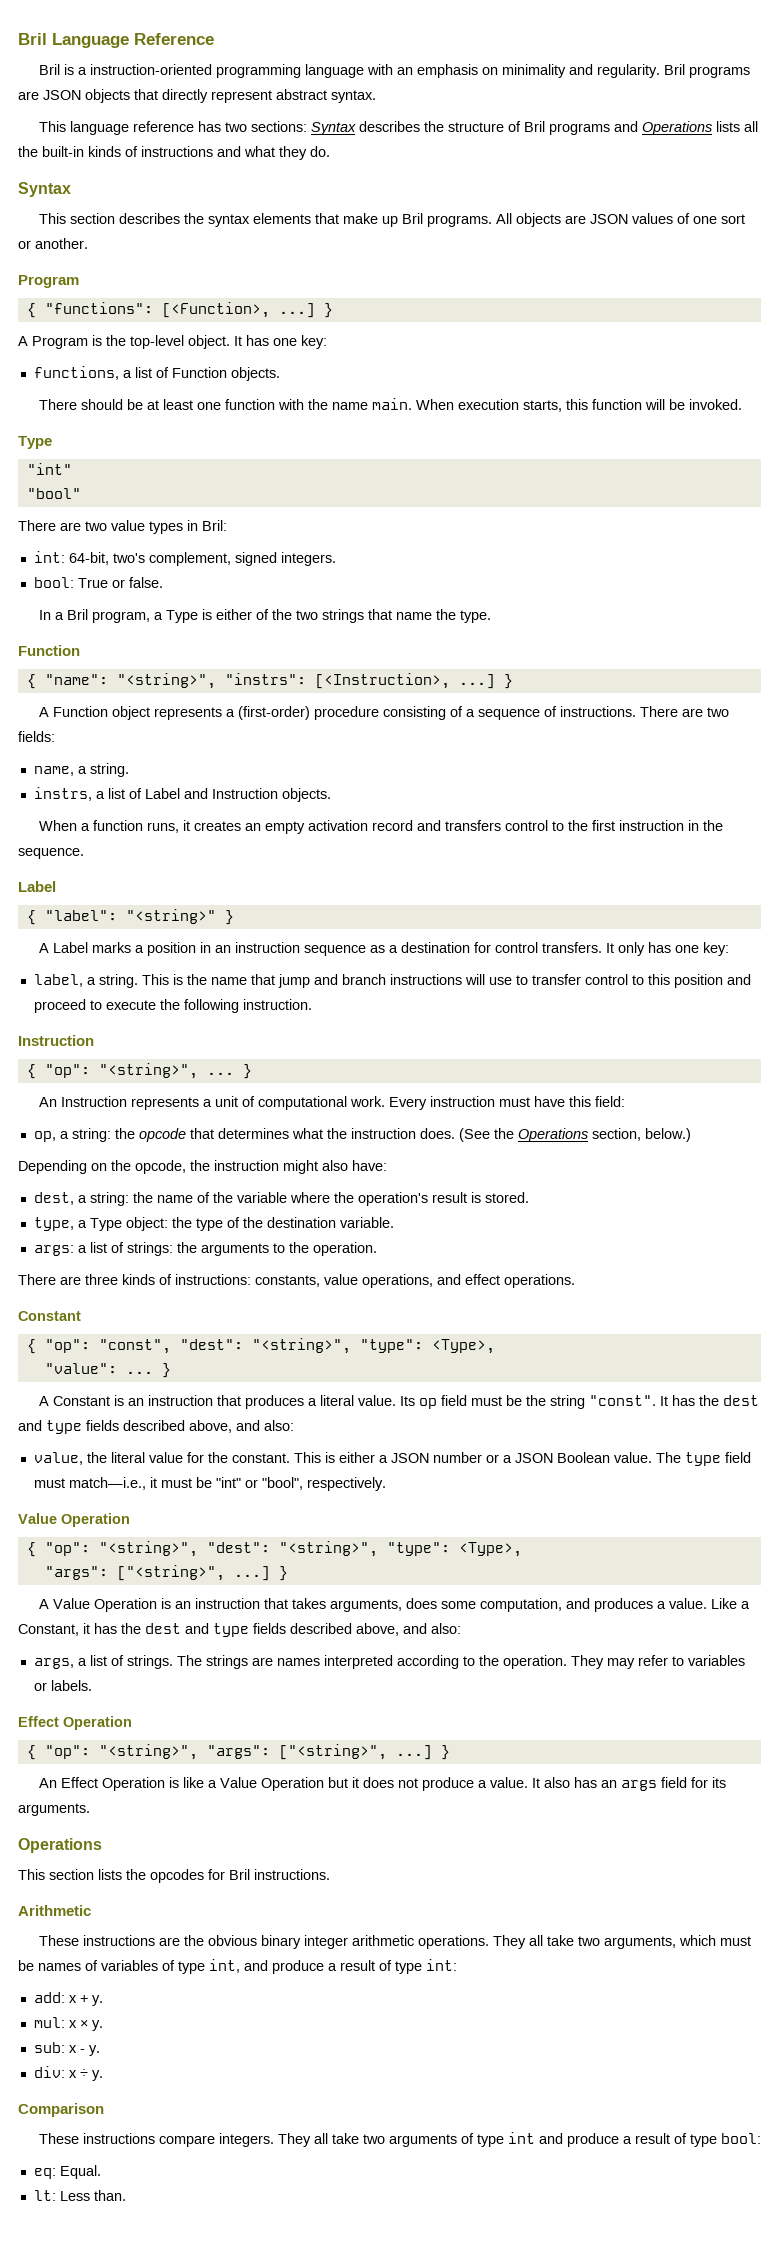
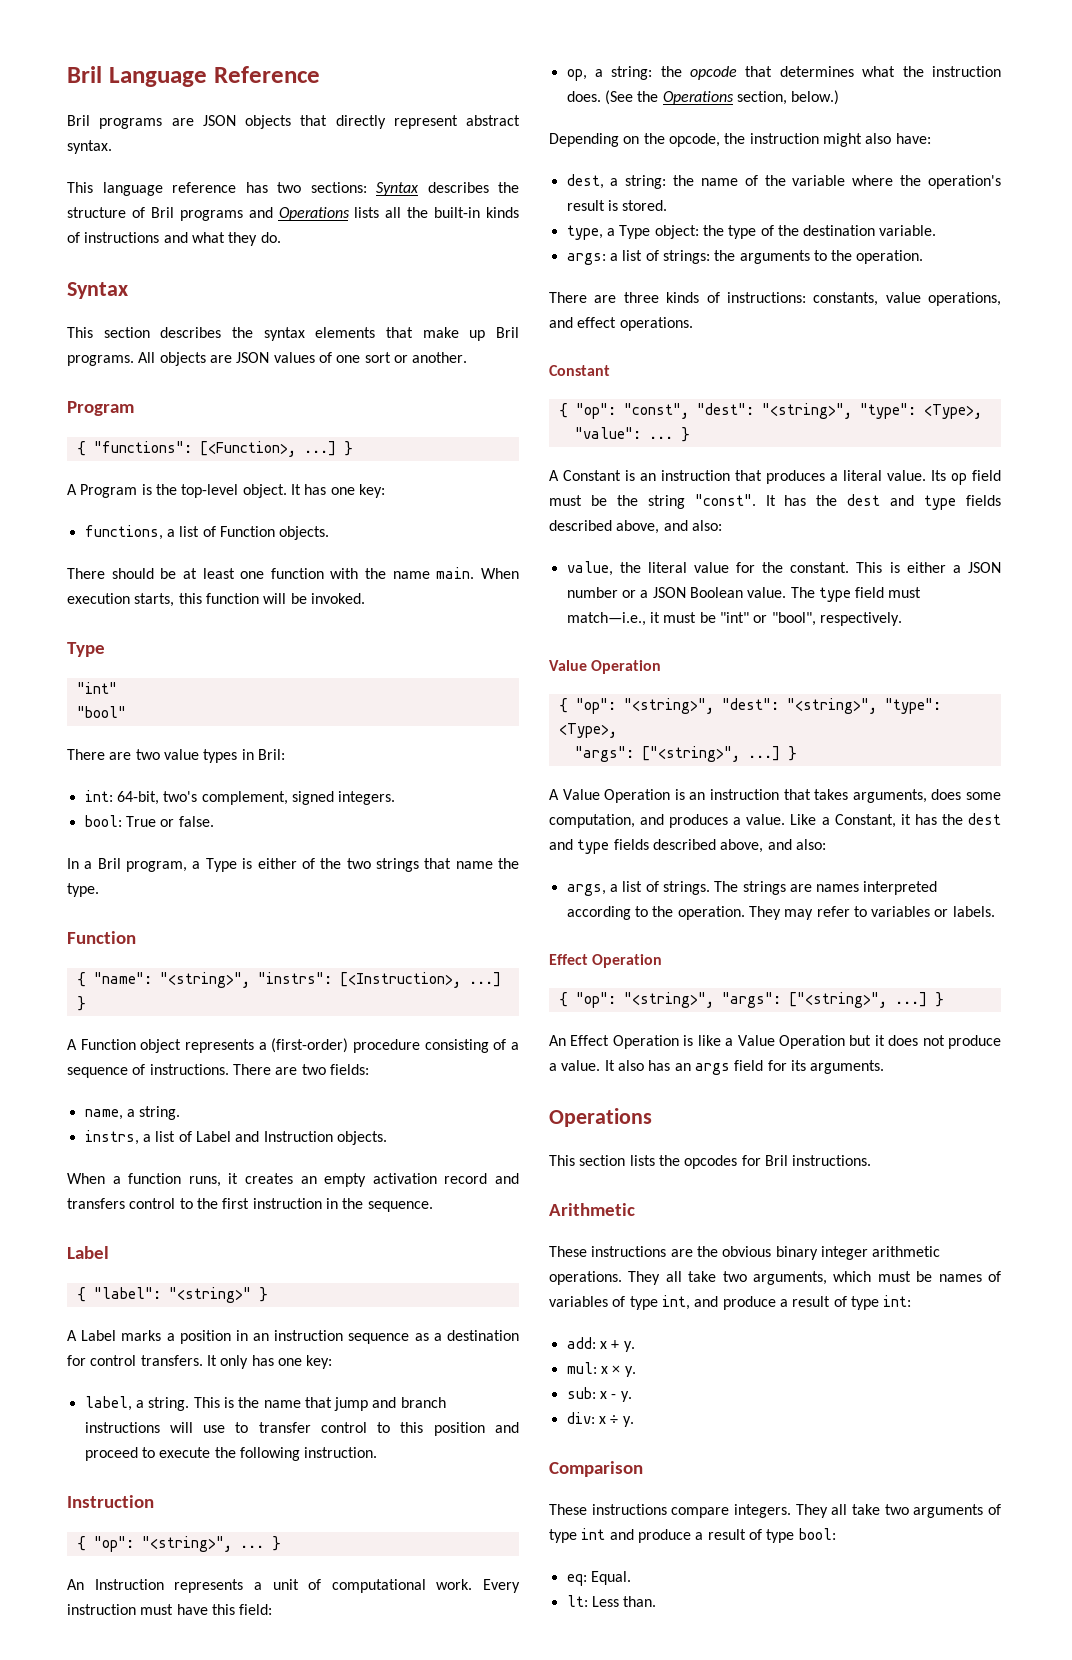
- Bril is a instruction-oriented programming language with an emphasis on minimality and regularity. Bril programs are JSON objects that directly represent abstract syntax.
+ Bril programs are JSON objects that directly represent abstract syntax.

